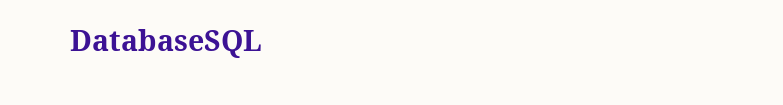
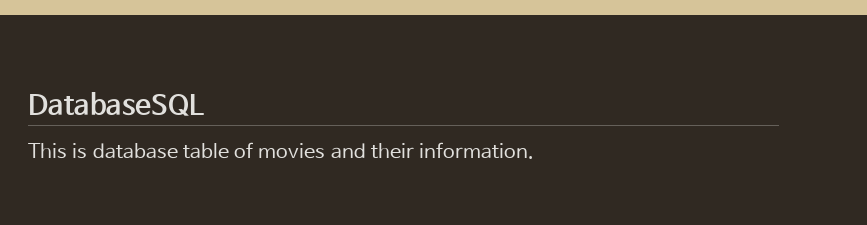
+ This is database table of movies and their information.

